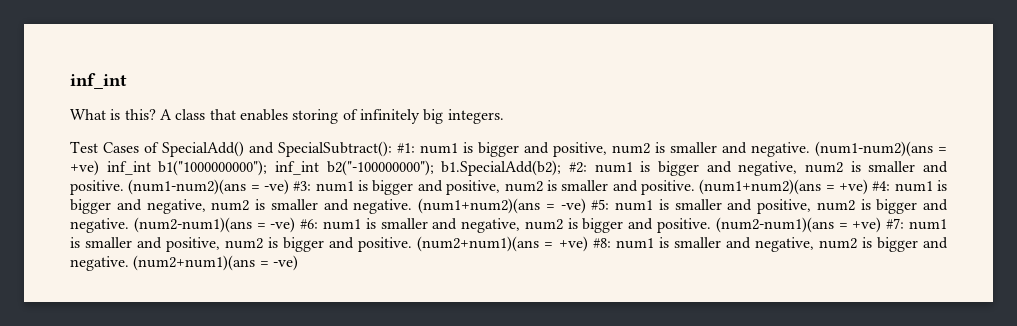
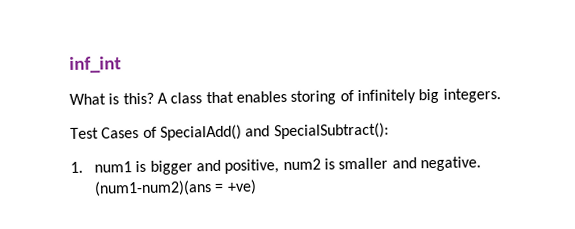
- Test Cases of SpecialAdd() and SpecialSubtract(): #1: num1 is bigger and positive, num2 is smaller and negative.
+ Test Cases of SpecialAdd() and SpecialSubtract():
+ 1. num1 is bigger and positive, num2 is smaller and negative.
- (num1-num2)(ans = +ve) inf_int b1("1000000000"); inf_int b2("-100000000"); b1.SpecialAdd(b2); #2: num1 is bigger and negative, num2 is smaller and positive. (num1-num2)(ans = -ve) #3: num1 is bigger and positive, num2 is smaller and positive. (num1+num2)(ans = +ve) #4: num1 is bigger and negative, num2 is smaller and negative. (num1+num2)(ans = -ve) #5: num1 is smaller and positive, num2 is bigger and negative. (num2-num1)(ans = -ve) #6: num1 is smaller and negative, num2 is bigger and positive. (num2-num1)(ans = +ve) #7: num1 is smaller and positive, num2 is bigger and positive. (num2+num1)(ans = +ve) #8: num1 is smaller and negative, num2 is bigger and negative. (num2+num1)(ans = -ve)
+ (num1-num2)(ans = +ve)

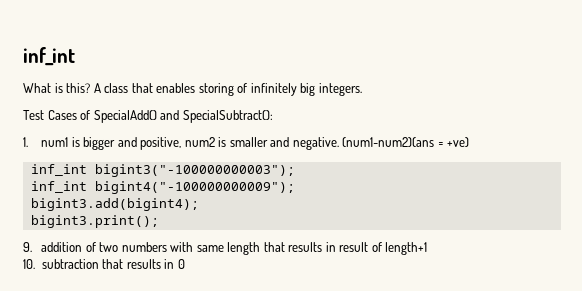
+ inf_int bigint3("-100000000003");
+ inf_int bigint4("-100000000009");
+ bigint3.add(bigint4);
+ bigint3.print();
+ 9. addition of two numbers with same length that results in result of length+1
+ 10. subtraction that results in 0

